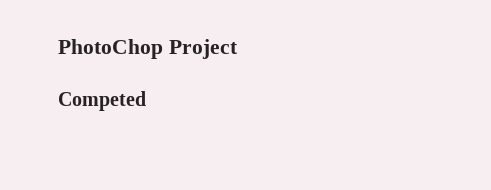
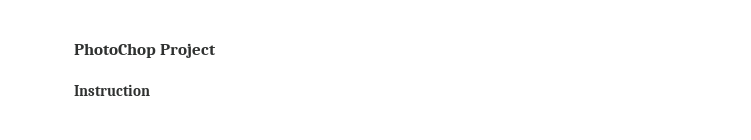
- Competed
+ Instruction

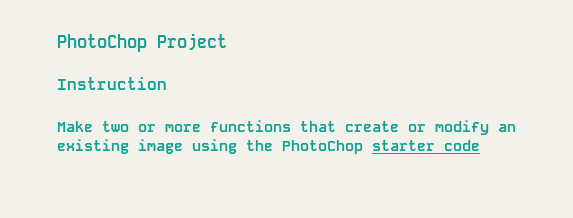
+ Make two or more functions that create or modify an existing image using the PhotoChop starter code

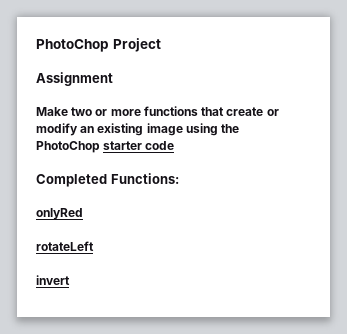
- Instruction
+ Assignment
+ Completed Functions:
+ onlyRed
+ rotateLeft
+ invert

